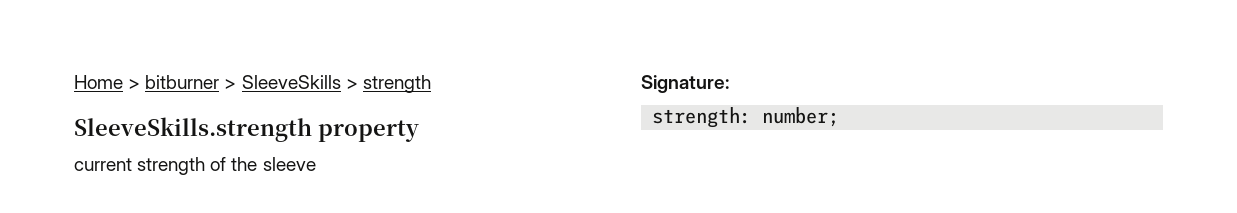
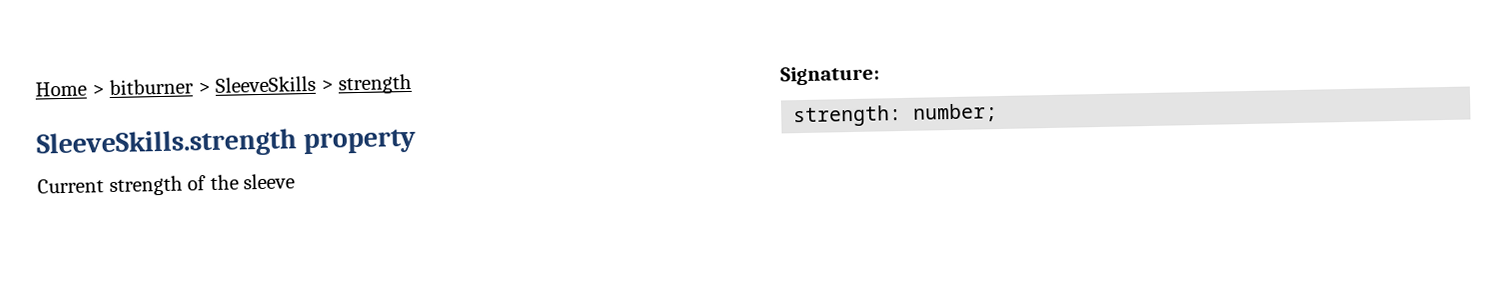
- current strength of the sleeve
+ Current strength of the sleeve

